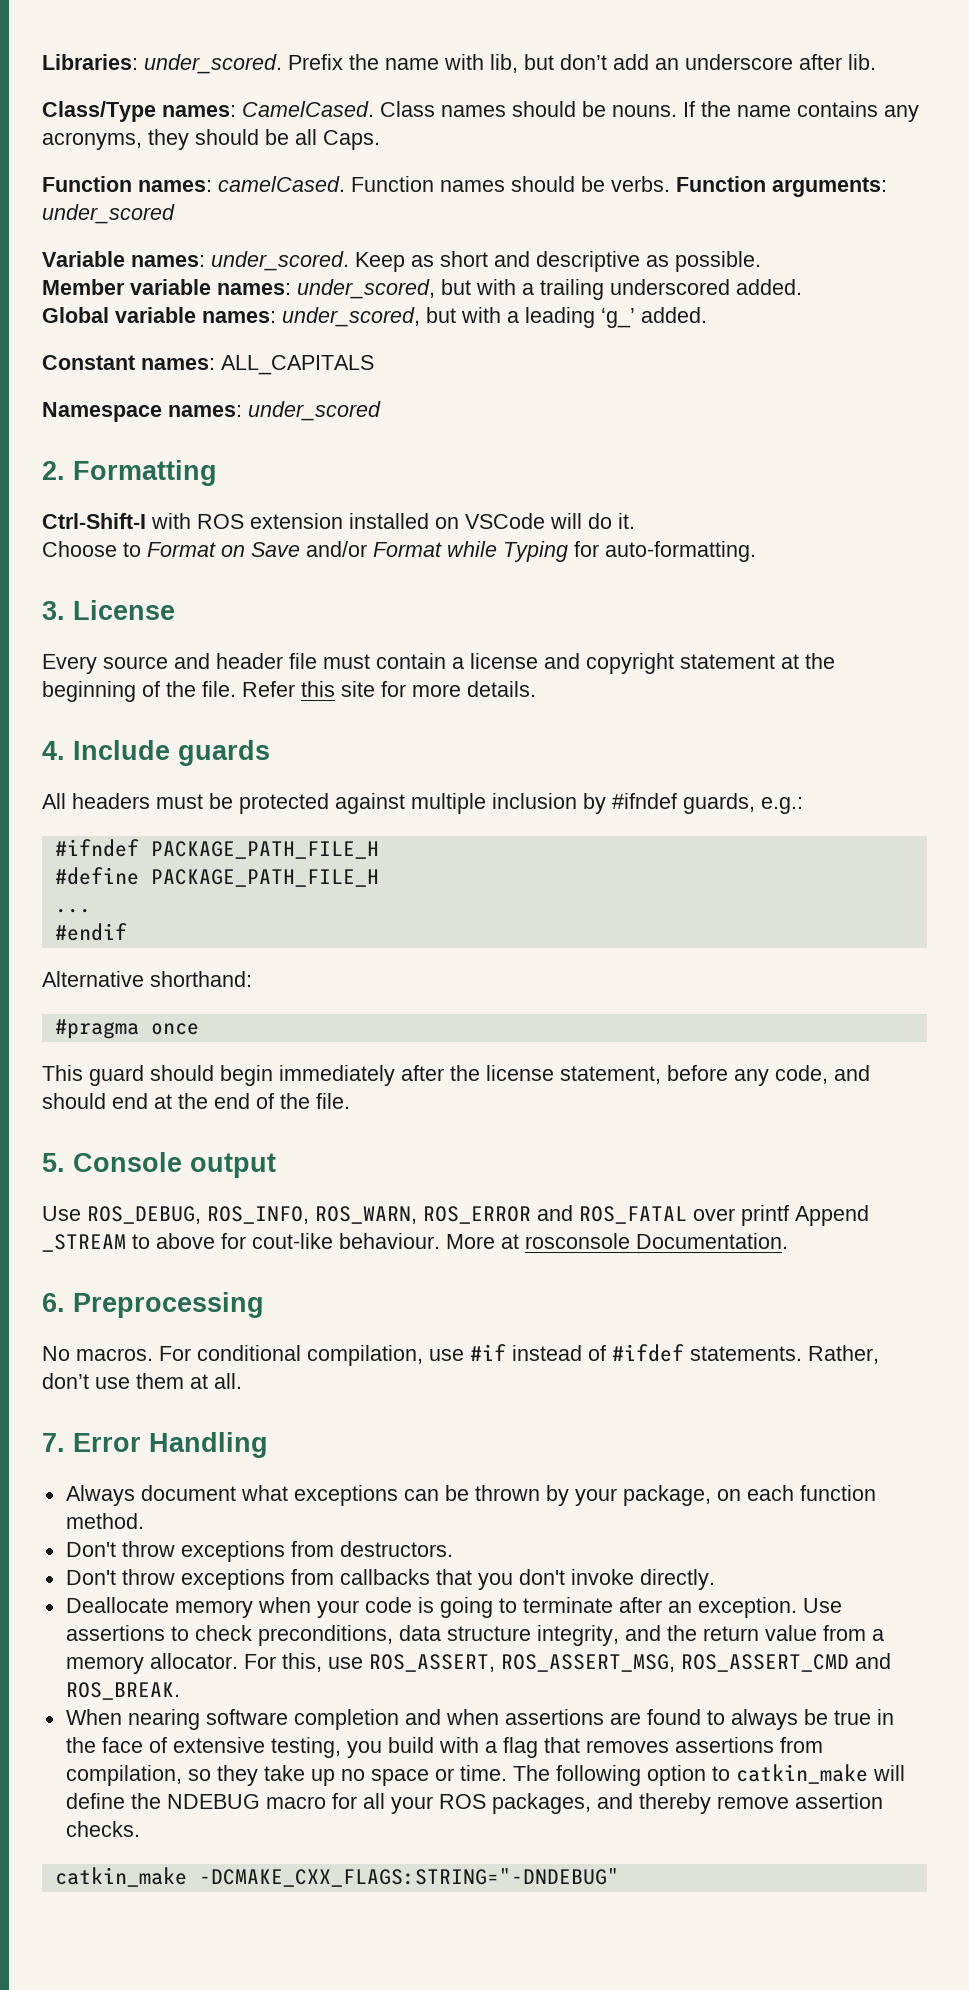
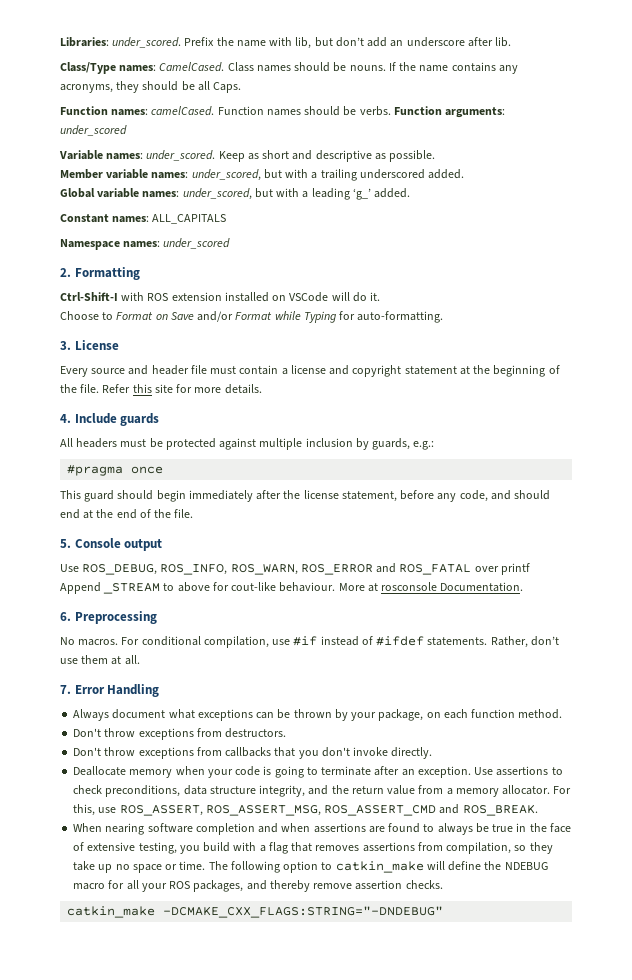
- All headers must be protected against multiple inclusion by #ifndef guards, e.g.:
+ All headers must be protected against multiple inclusion by guards, e.g.:
- #ifndef PACKAGE_PATH_FILE_H
- #define PACKAGE_PATH_FILE_H
- ...
- #endif
- Alternative shorthand:

